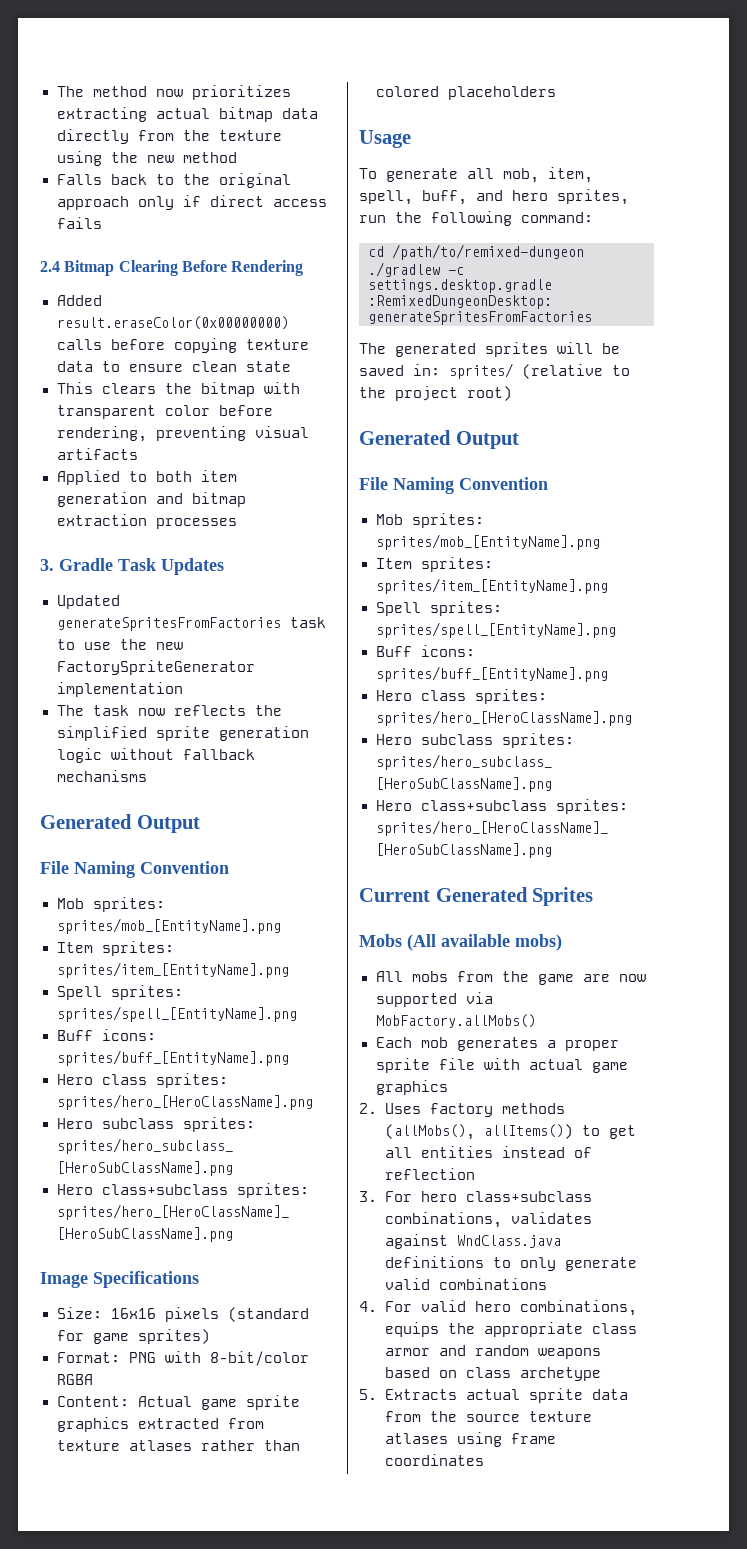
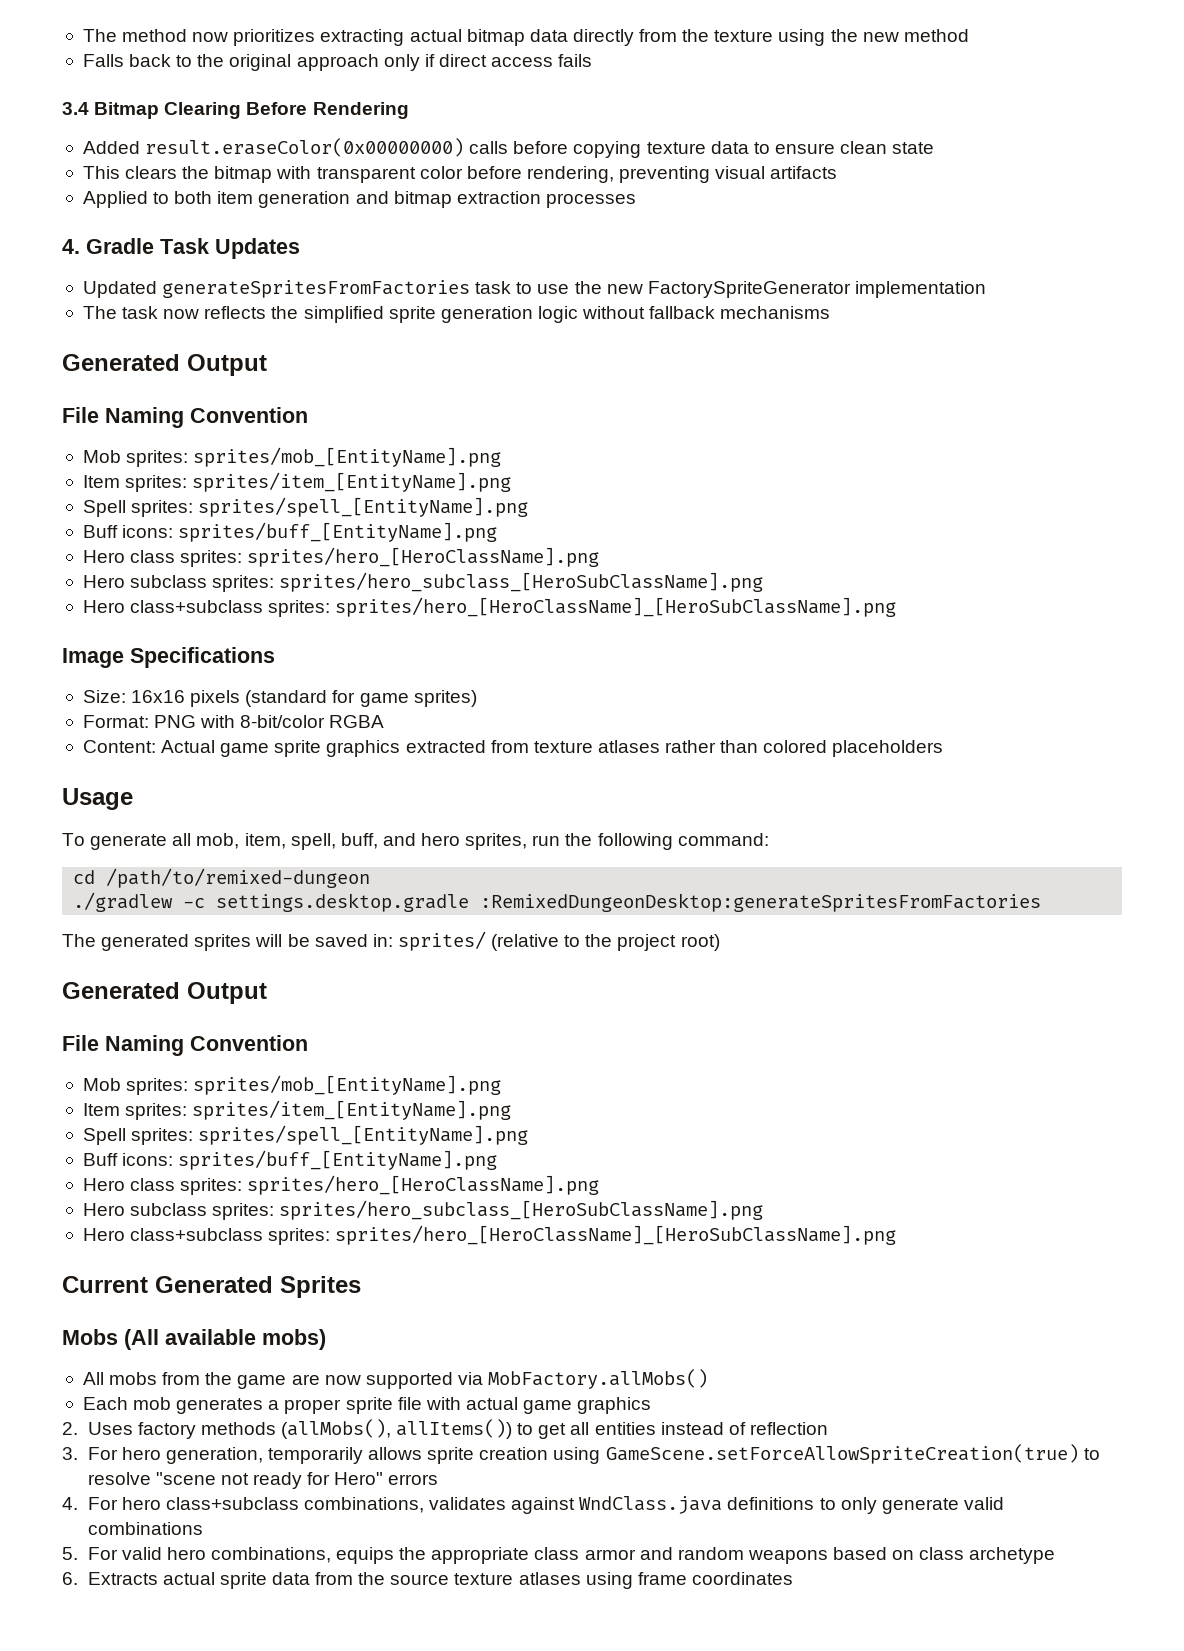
- 2.4 Bitmap Clearing Before Rendering
+ 3.4 Bitmap Clearing Before Rendering
- 3. Gradle Task Updates
+ 4. Gradle Task Updates
- 3. For hero class+subclass combinations, validates against WndClass.java definitions to only generate valid combinations
+ 3. For hero generation, temporarily allows sprite creation using GameScene.setForceAllowSpriteCreation(true) to resolve "scene not ready for Hero" errors
+ 4. For hero class+subclass combinations, validates against WndClass.java definitions to only generate valid combinations
- 4. For valid hero combinations, equips the appropriate class armor and random weapons based on class archetype
+ 5. For valid hero combinations, equips the appropriate class armor and random weapons based on class archetype
- 5. Extracts actual sprite data from the source texture atlases using frame coordinates
+ 6. Extracts actual sprite data from the source texture atlases using frame coordinates

